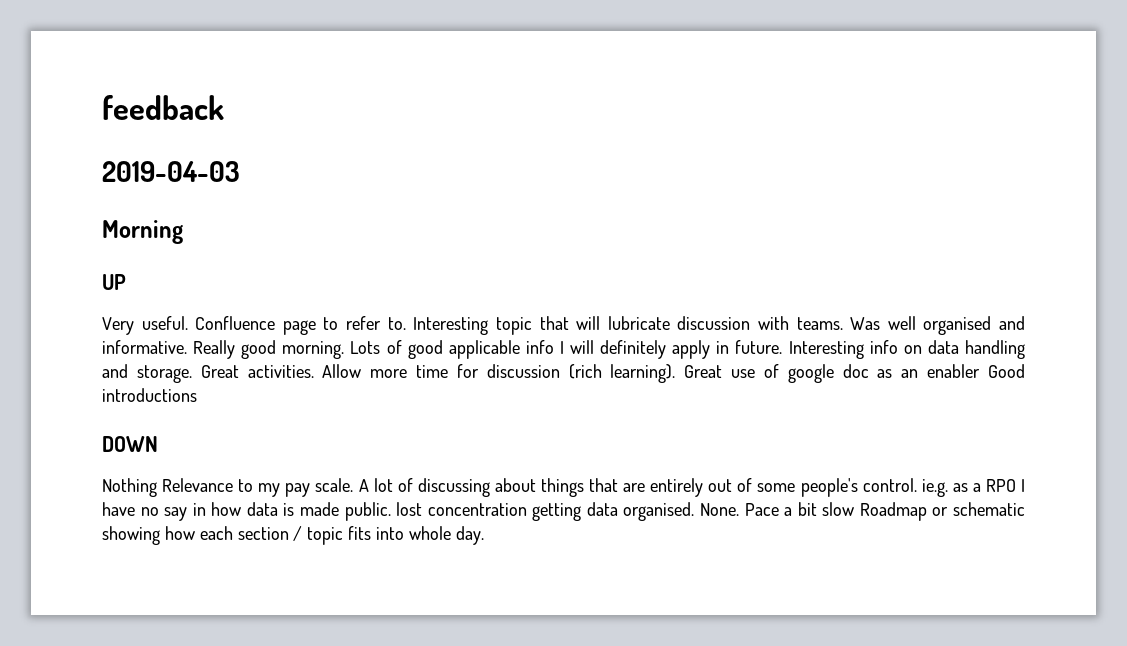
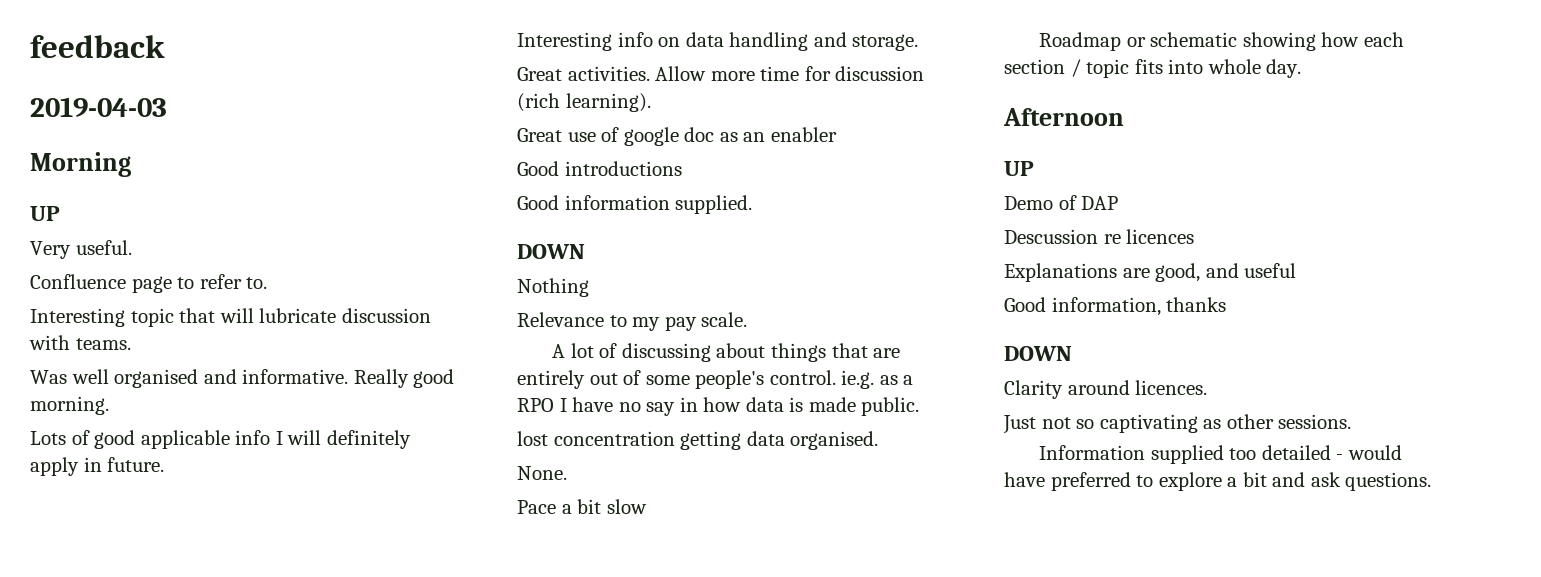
- Very useful. Confluence page to refer to. Interesting topic that will lubricate discussion with teams. Was well organised and informative.
+ Very useful.
+ Confluence page to refer to.
+ Interesting topic that will lubricate discussion with teams.
+ Was well organised and informative.
- Really good morning. Lots of good applicable info I will definitely apply in future. Interesting info on data handling and storage. Great activities.
+ Really good morning.
+ Lots of good applicable info I will definitely apply in future.
+ Interesting info on data handling and storage.
+ Great activities.
- Allow more time for discussion (rich learning). Great use of google doc as an enabler Good introductions
+ Allow more time for discussion (rich learning).
+ Great use of google doc as an enabler
+ Good introductions
+ Good information supplied.
- Nothing Relevance to my pay scale. A lot of discussing about things that are entirely out of some people's control. ie.g. as a RPO I have no say in how data is made public. lost concentration getting data organised. None. Pace a bit slow Roadmap or schematic showing how each section / topic fits into whole day.
+ Nothing
+ Relevance to my pay scale.
+ A lot of discussing about things that are entirely out of some people's control. ie.g. as a RPO I have no say in how data is made public.
+ lost concentration getting data organised.
+ None.
+ Pace a bit slow
+ Roadmap or schematic showing how each section / topic fits into whole day.
+ Afternoon
+ UP
+ Demo of DAP
+ Descussion re licences
+ Explanations are good, and useful
+ Good information, thanks
+ DOWN
+ Clarity around licences.
+ Just not so captivating as other sessions.
+ Information supplied too detailed - would have preferred to explore a bit and ask questions.

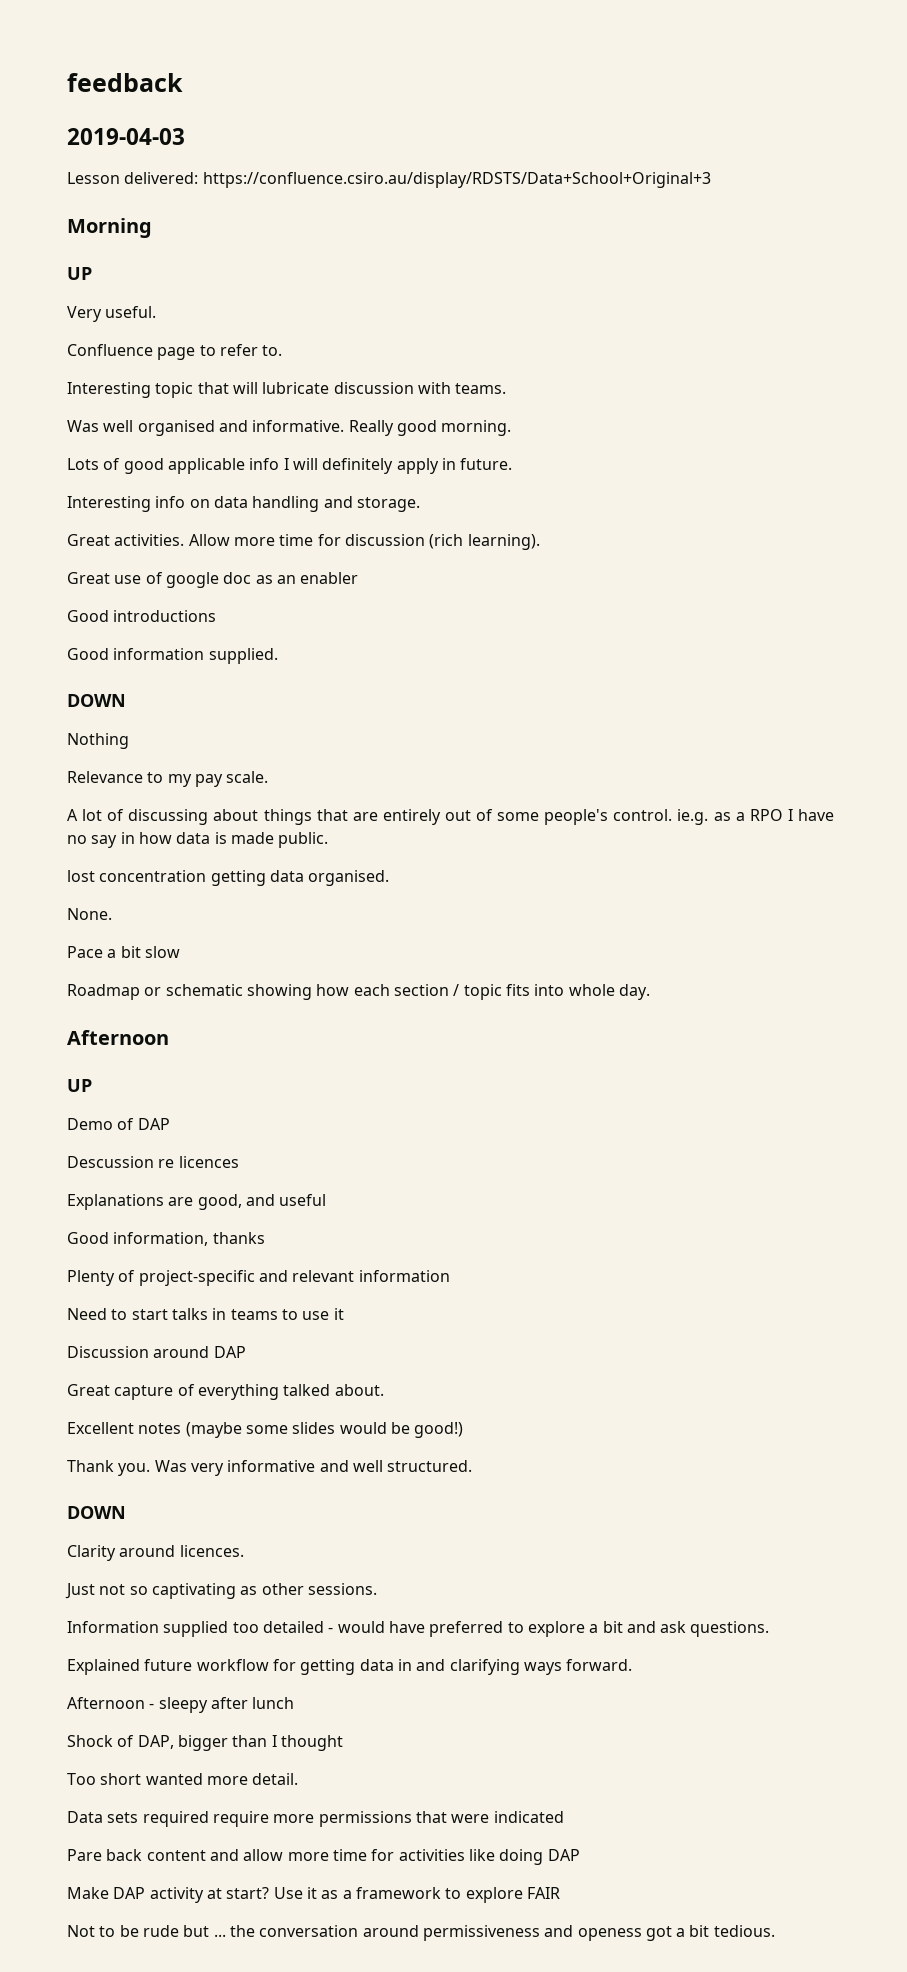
+ Lesson delivered: https://confluence.csiro.au/display/RDSTS/Data+School+Original+3
+ Plenty of project-specific and relevant information
+ Need to start talks in teams to use it
+ Discussion around DAP
+ Great capture of everything talked about.
+ Excellent notes (maybe some slides would be good!)
+ Thank you. Was very informative and well structured.
+ Explained future workflow for getting data in and clarifying ways forward.
+ Afternoon - sleepy after lunch
+ Shock of DAP, bigger than I thought
+ Too short wanted more detail.
+ Data sets required require more permissions that were indicated
+ Pare back content and allow more time for activities like doing DAP
+ Make DAP activity at start? Use it as a framework to explore FAIR
+ Not to be rude but ... the conversation around permissiveness and openess got a bit tedious.

